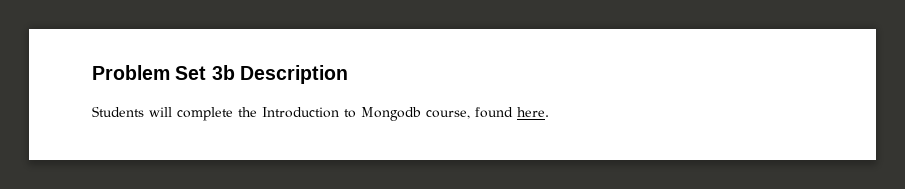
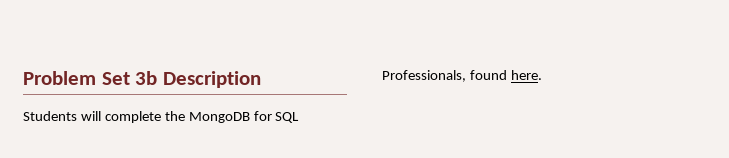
- Students will complete the Introduction to Mongodb course, found here.
+ Students will complete the MongoDB for SQL Professionals, found here.

